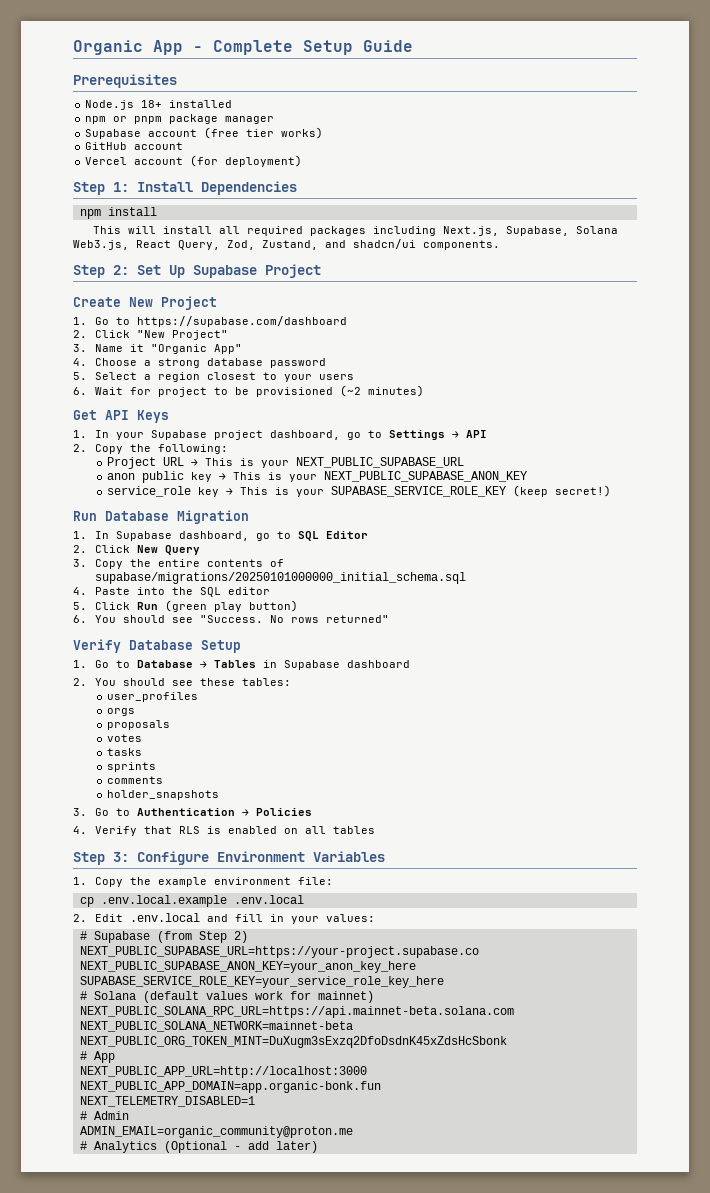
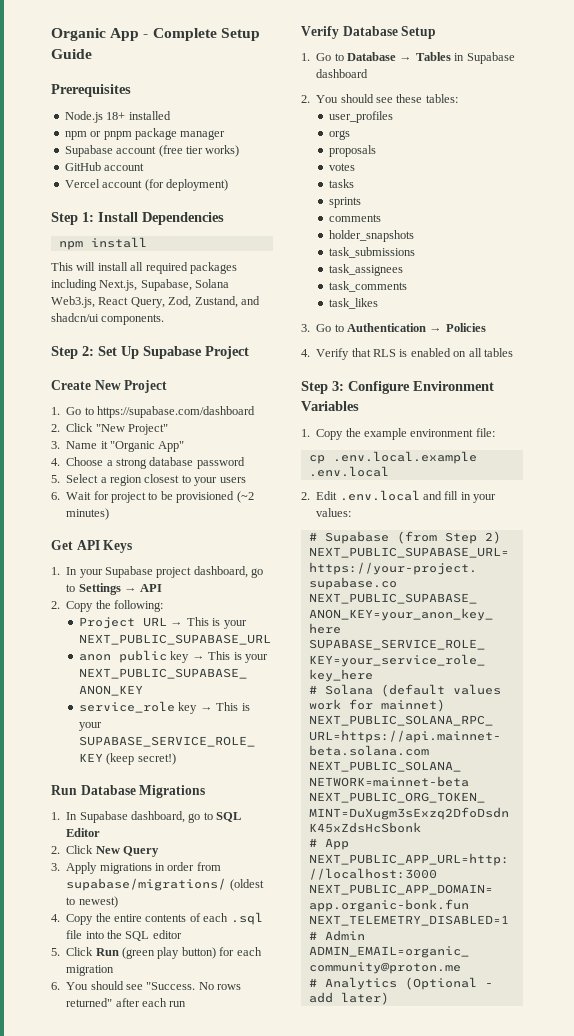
- Run Database Migration
+ Run Database Migrations
- 3. Copy the entire contents of supabase/migrations/20250101000000_initial_schema.sql
- 4. Paste into the SQL editor
+ 3. Apply migrations in order from supabase/migrations/ (oldest to newest)
+ 4. Copy the entire contents of each .sql file into the SQL editor
- 5. Click Run (green play button)
+ 5. Click Run (green play button) for each migration
- No rows returned"
+ No rows returned" after each run
+ task_submissions
+ task_assignees
+ task_comments
+ task_likes

